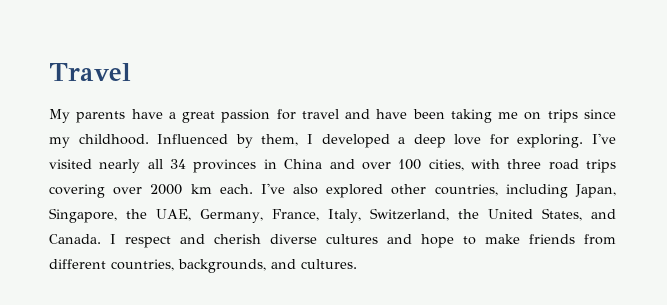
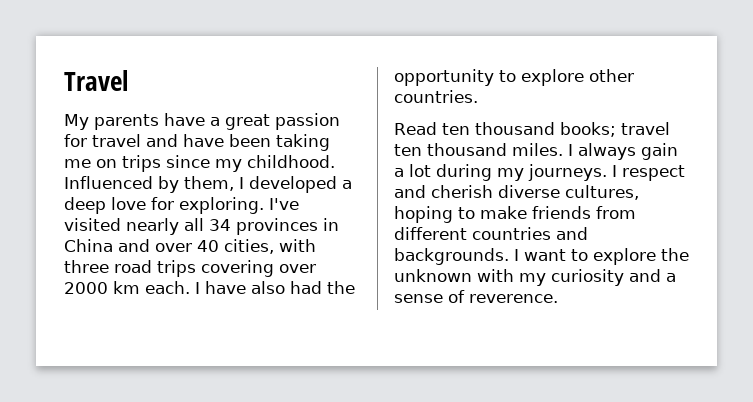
- I've visited nearly all 34 provinces in China and over 100 cities, with three road trips covering over 2000 km each.
+ I've visited nearly all 34 provinces in China and over 40 cities, with three road trips covering over 2000 km each.
- I've also explored other countries, including Japan, Singapore, the UAE, Germany, France, Italy, Switzerland, the United States, and Canada.
+ I have also had the opportunity to explore other countries.
+ Read ten thousand books; travel ten thousand miles. I always gain a lot during my journeys.
- I respect and cherish diverse cultures and hope to make friends from different countries, backgrounds, and cultures.
+ I respect and cherish diverse cultures, hoping to make friends from different countries and backgrounds. I want to explore the unknown with my curiosity and a sense of reverence.

